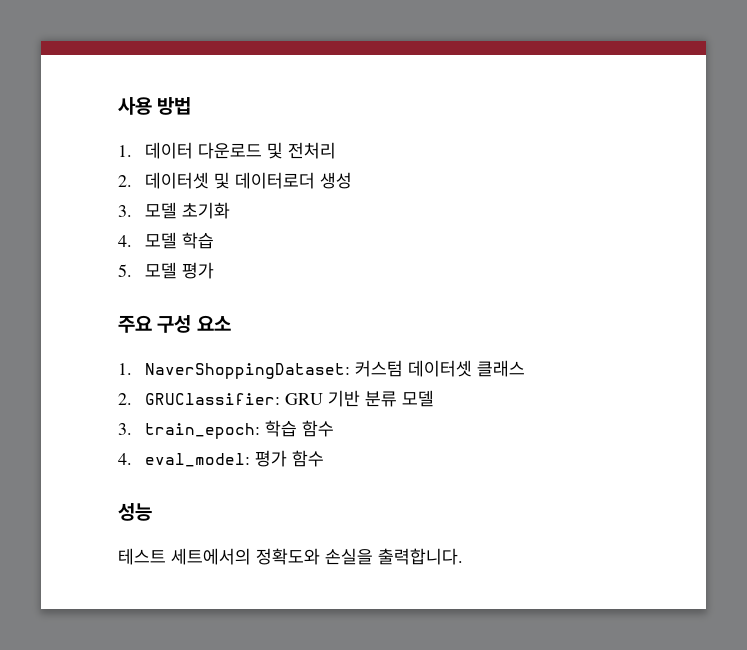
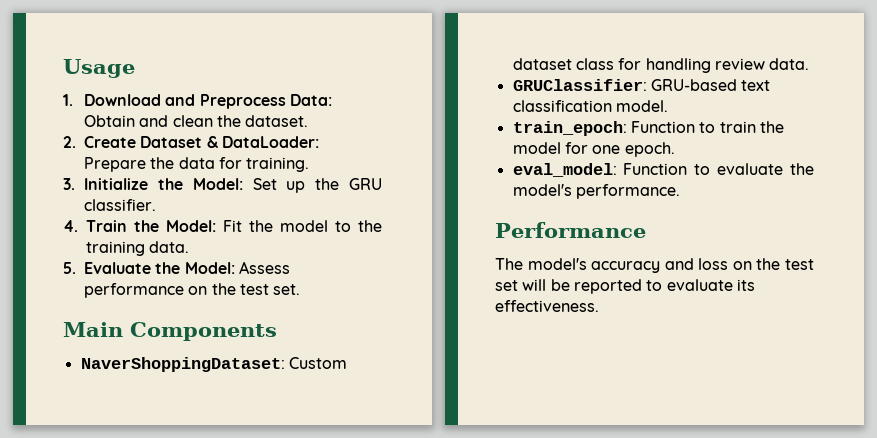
- 사용 방법
- 1. 데이터 다운로드 및 전처리
- 2. 데이터셋 및 데이터로더 생성
- 3. 모델 초기화
- 4. 모델 학습
- 5. 모델 평가
- 주요 구성 요소
- 1. NaverShoppingDataset: 커스텀 데이터셋 클래스
- 2. GRUClassifier: GRU 기반 분류 모델
- 3. train_epoch: 학습 함수
- 4. eval_model: 평가 함수
- 성능
- 테스트 세트에서의 정확도와 손실을 출력합니다.
+ Usage
+ 1. Download and Preprocess Data: Obtain and clean the dataset.
+ 2. Create Dataset & DataLoader: Prepare the data for training.
+ 3. Initialize the Model: Set up the GRU classifier.
+ 4. Train the Model: Fit the model to the training data.
+ 5. Evaluate the Model: Assess performance on the test set.
+ Main Components
+ NaverShoppingDataset: Custom dataset class for handling review data.
+ GRUClassifier: GRU-based text classification model.
+ train_epoch: Function to train the model for one epoch.
+ eval_model: Function to evaluate the model's performance.
+ Performance
+ The model's accuracy and loss on the test set will be reported to evaluate its effectiveness.

